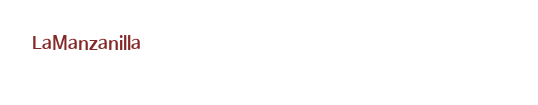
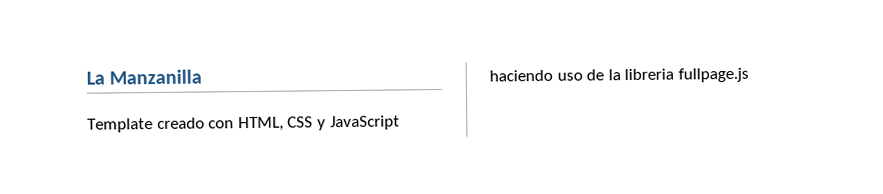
- LaManzanilla
+ La Manzanilla
+ Template creado con HTML, CSS y JavaScript haciendo uso de la libreria fullpage.js

